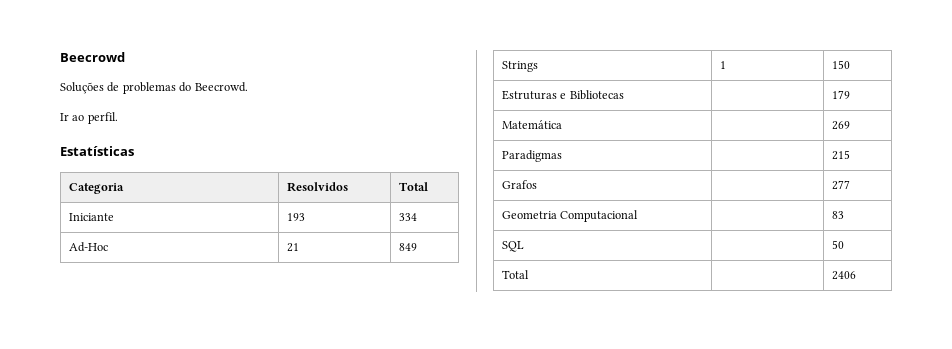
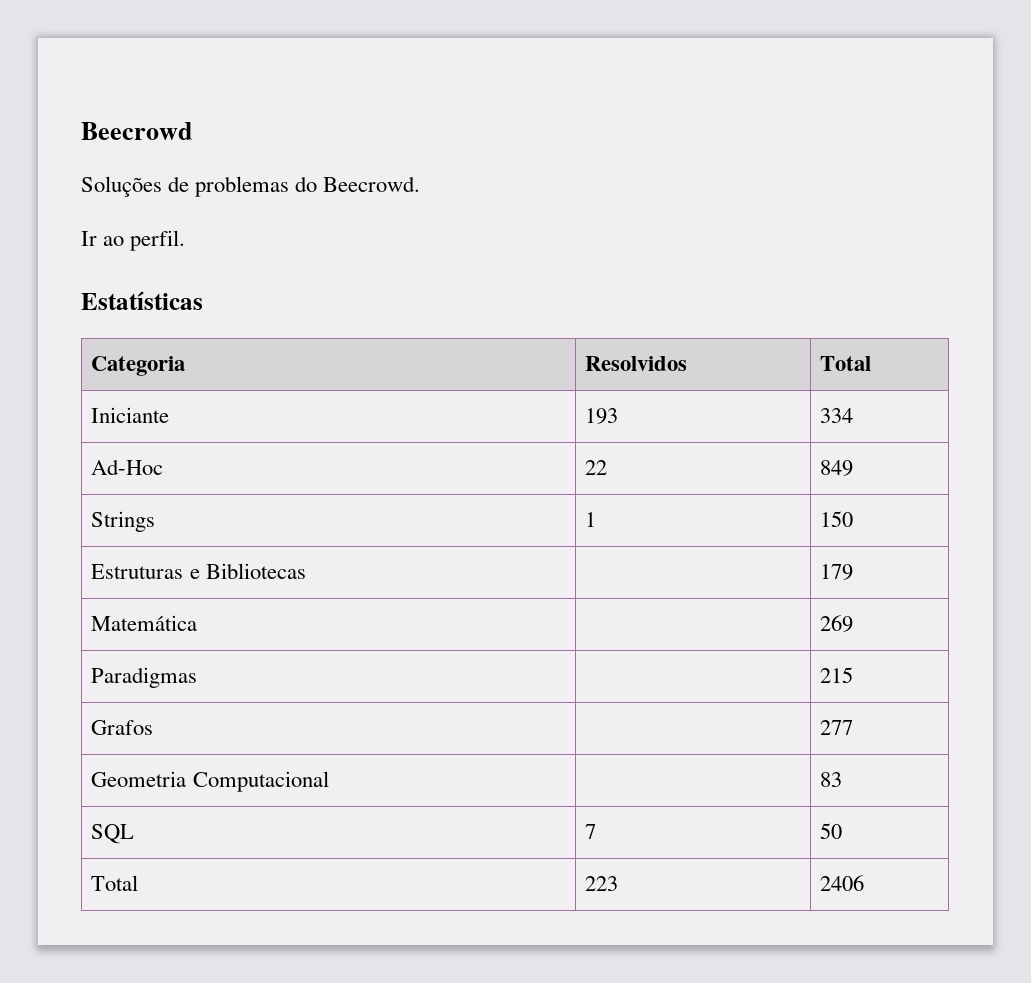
- Ad-Hoc | 21 | 849
+ Ad-Hoc | 22 | 849
- SQL | | 50
+ SQL | 7 | 50
- Total | | 2406
+ Total | 223 | 2406

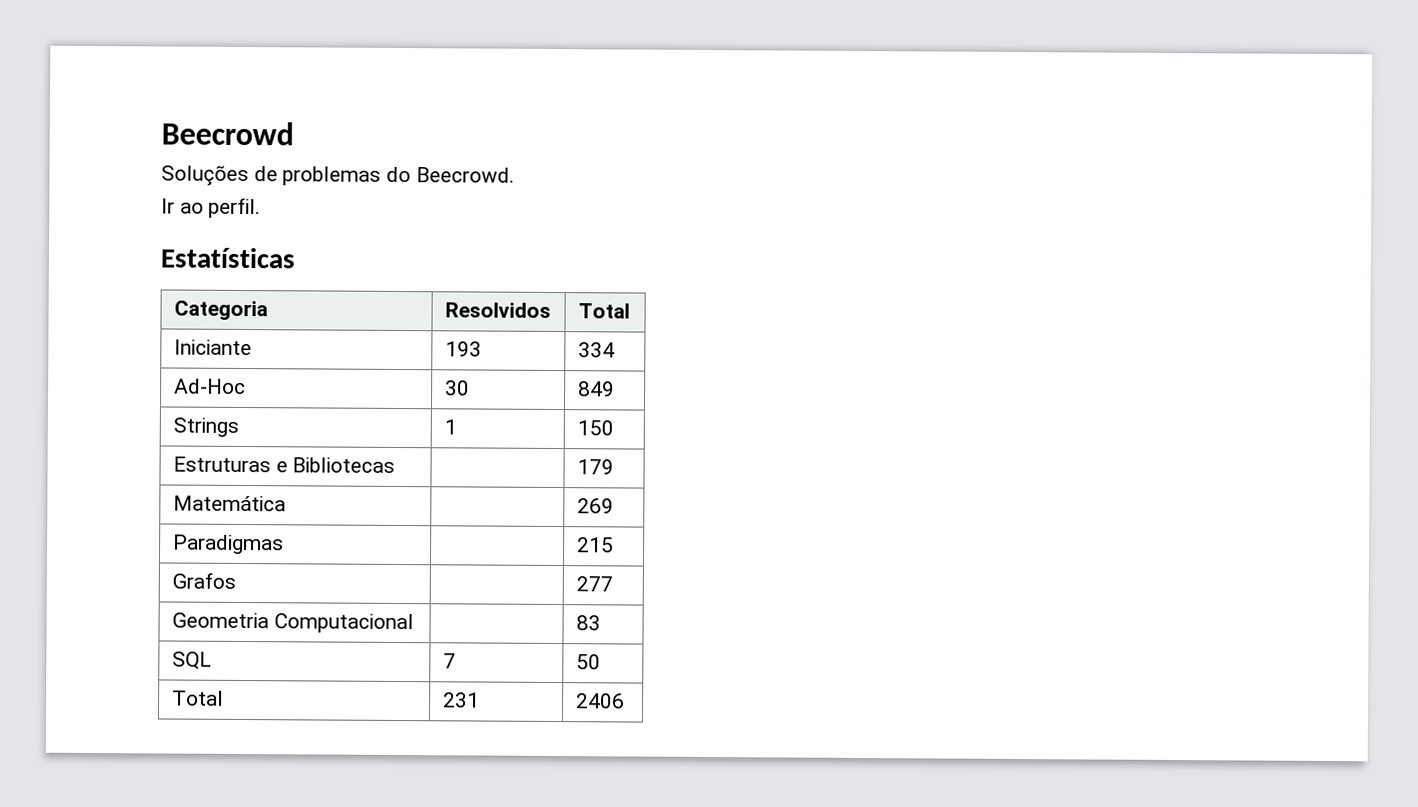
- Ad-Hoc | 22 | 849
+ Ad-Hoc | 30 | 849
- Total | 223 | 2406
+ Total | 231 | 2406

